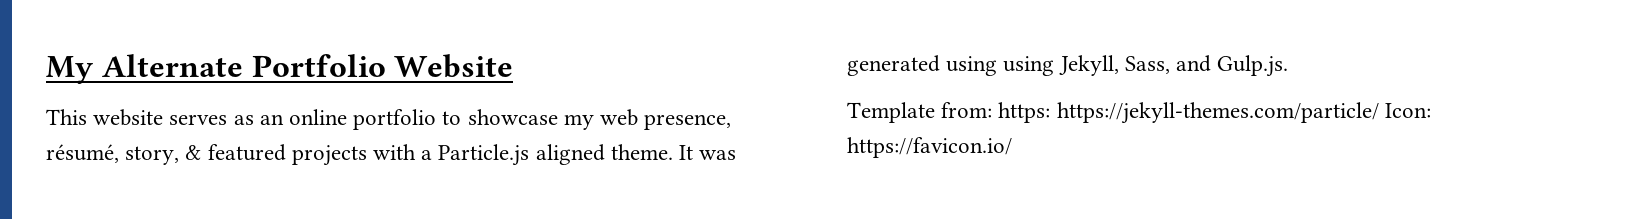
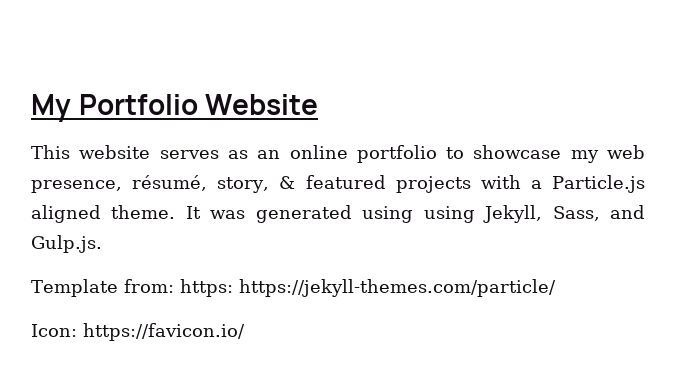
- My Alternate Portfolio Website
+ My Portfolio Website
- Template from: https: https://jekyll-themes.com/particle/ Icon: https://favicon.io/
+ Template from: https: https://jekyll-themes.com/particle/
+ Icon: https://favicon.io/

